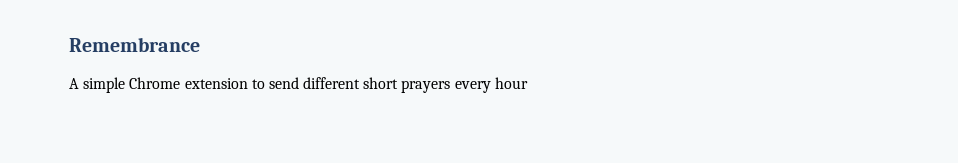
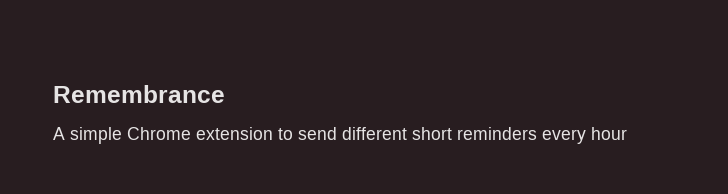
- A simple Chrome extension to send different short prayers every hour
+ A simple Chrome extension to send different short reminders every hour

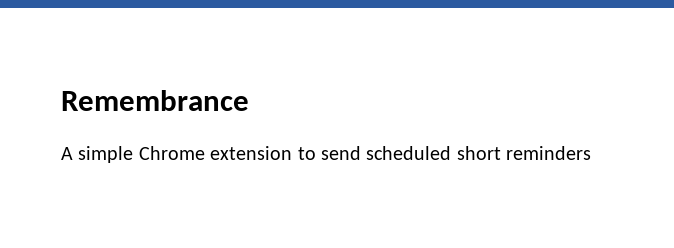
- A simple Chrome extension to send different short reminders every hour
+ A simple Chrome extension to send scheduled short reminders

